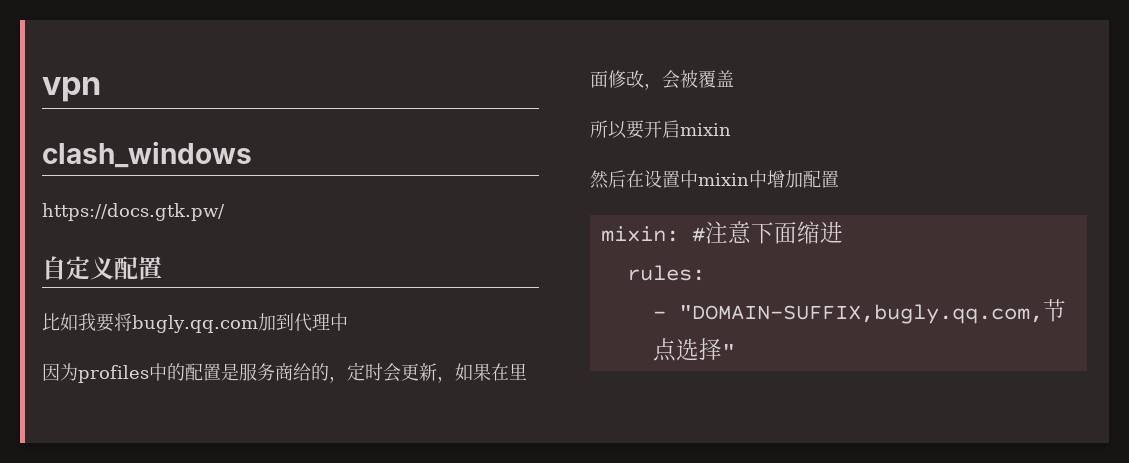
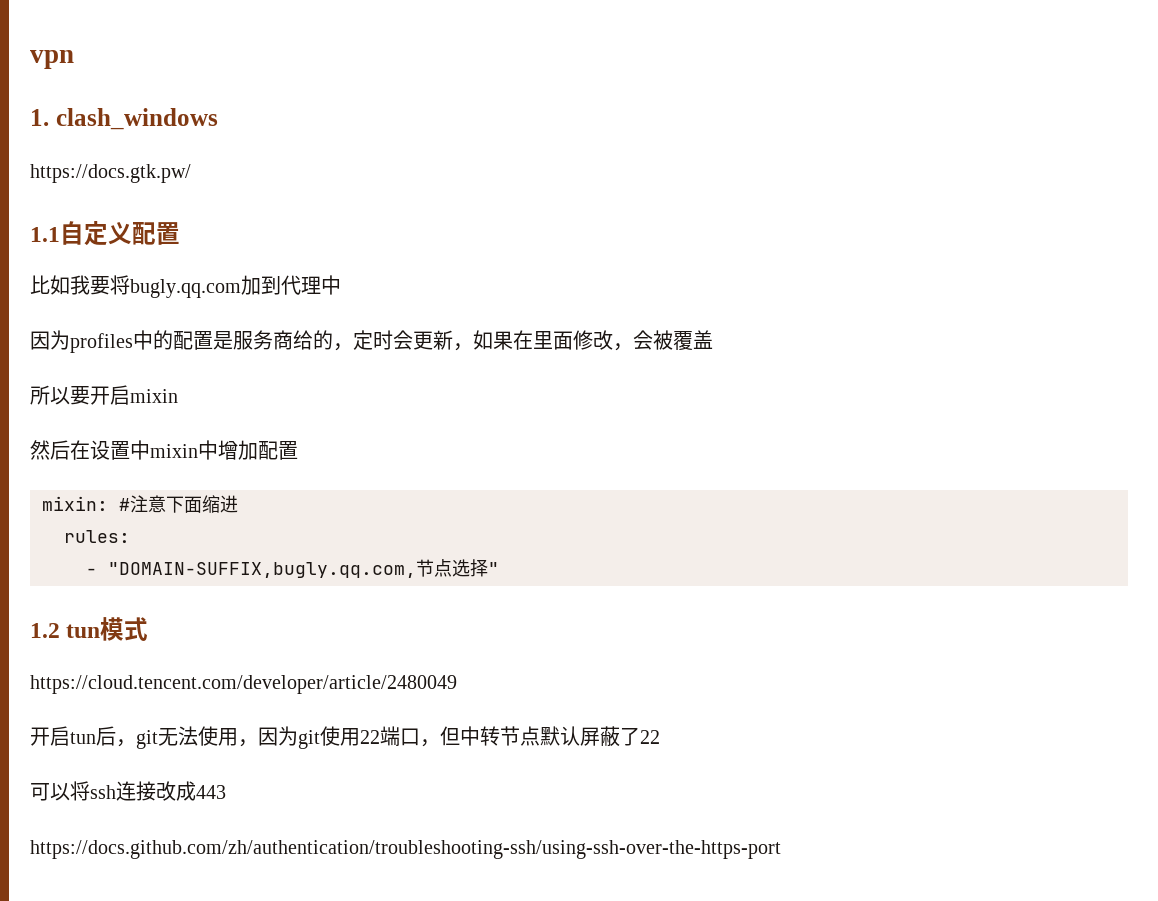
- clash_windows
+ 1. clash_windows
- 自定义配置
+ 1.1自定义配置
+ 1.2 tun模式
+ https://cloud.tencent.com/developer/article/2480049
+ 开启tun后，git无法使用，因为git使用22端口，但中转节点默认屏蔽了22
+ 可以将ssh连接改成443
+ https://docs.github.com/zh/authentication/troubleshooting-ssh/using-ssh-over-the-https-port

